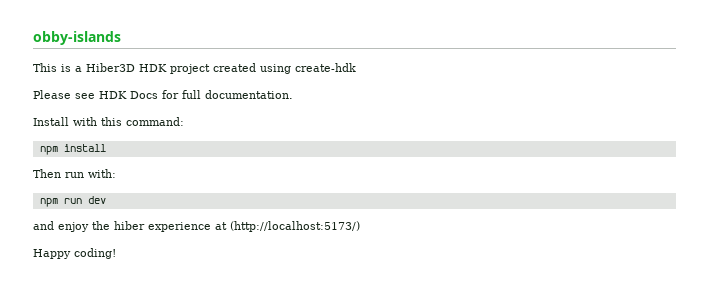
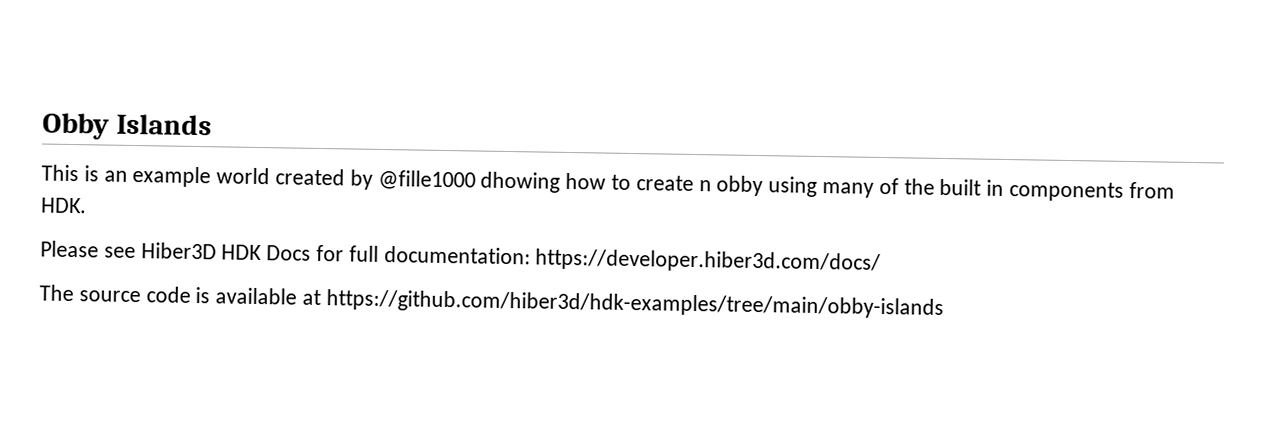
- obby-islands
+ Obby Islands
- This is a Hiber3D HDK project created using create-hdk
+ This is an example world created by @fille1000 dhowing how to create n obby using many of the built in components from HDK.
- Please see HDK Docs for full documentation.
- Install with this command:
- npm install
- Then run with:
- npm run dev
- and enjoy the hiber experience at (http://localhost:5173/)
- Happy coding!
+ Please see Hiber3D HDK Docs for full documentation: https://developer.hiber3d.com/docs/
+ The source code is available at https://github.com/hiber3d/hdk-examples/tree/main/obby-islands

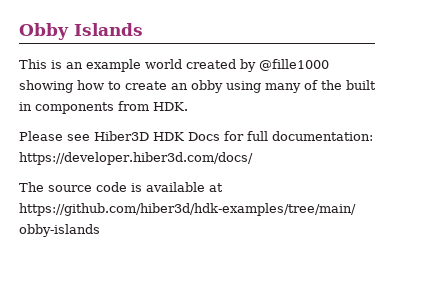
- This is an example world created by @fille1000 dhowing how to create n obby using many of the built in components from HDK.
+ This is an example world created by @fille1000 showing how to create an obby using many of the built in components from HDK.

